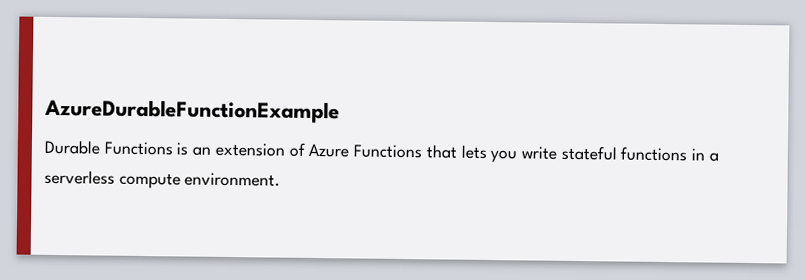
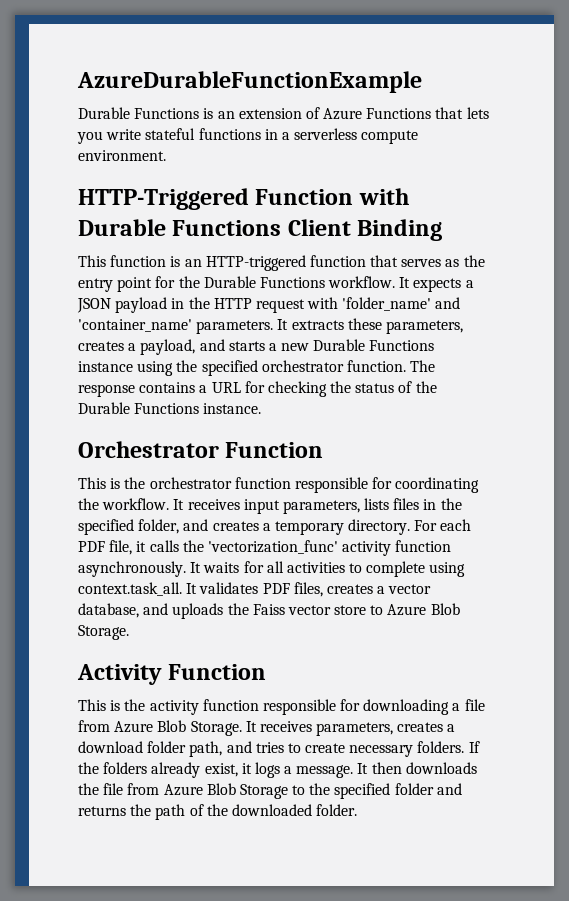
+ HTTP-Triggered Function with Durable Functions Client Binding
+ This function is an HTTP-triggered function that serves as the entry point for the Durable Functions workflow. It expects a JSON payload in the HTTP request with 'folder_name' and 'container_name' parameters. It extracts these parameters, creates a payload, and starts a new Durable Functions instance using the specified orchestrator function. The response contains a URL for checking the status of the Durable Functions instance.
+ Orchestrator Function
+ This is the orchestrator function responsible for coordinating the workflow. It receives input parameters, lists files in the specified folder, and creates a temporary directory. For each PDF file, it calls the 'vectorization_func' activity function asynchronously. It waits for all activities to complete using context.task_all. It validates PDF files, creates a vector database, and uploads the Faiss vector store to Azure Blob Storage.
+ Activity Function
+ This is the activity function responsible for downloading a file from Azure Blob Storage. It receives parameters, creates a download folder path, and tries to create necessary folders. If the folders already exist, it logs a message. It then downloads the file from Azure Blob Storage to the specified folder and returns the path of the downloaded folder.

